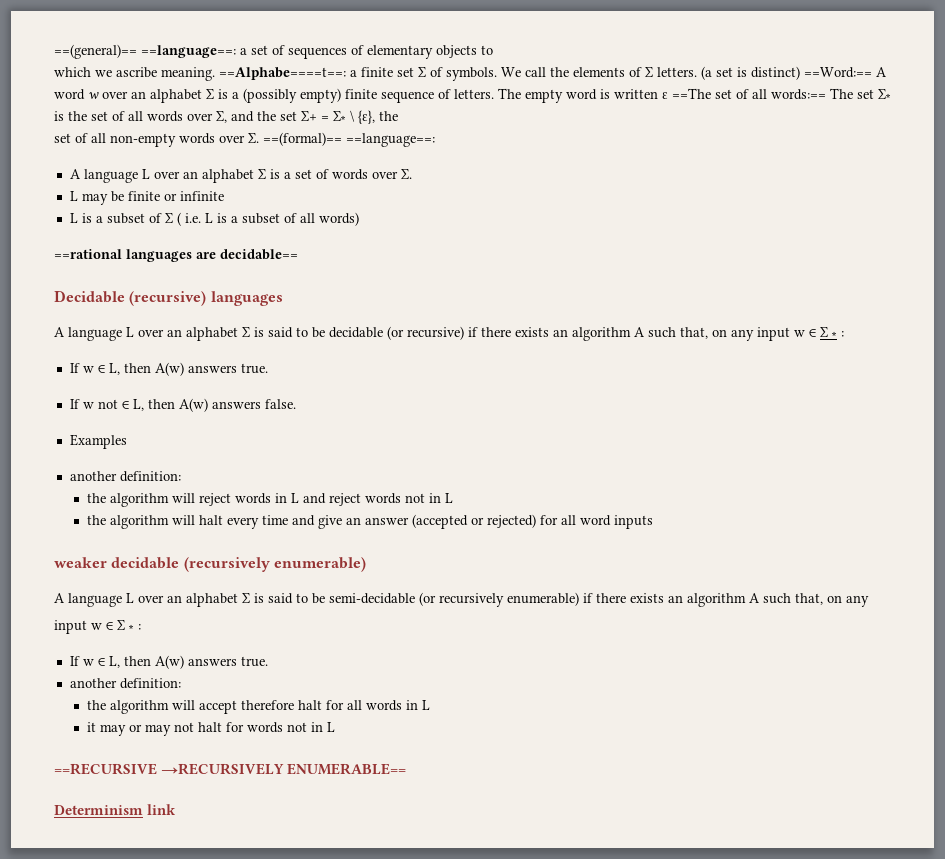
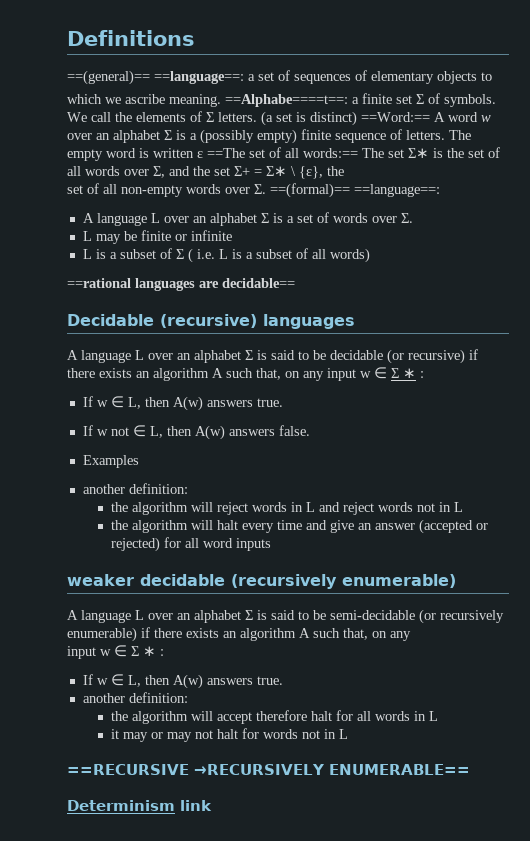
+ Definitions

